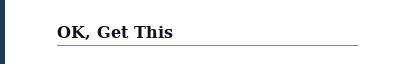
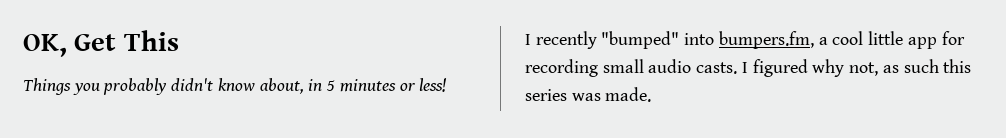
+ Things you probably didn't know about, in 5 minutes or less!
+ I recently "bumped" into bumpers.fm, a cool little app for recording small audio casts. I figured why not, as such this series was made.

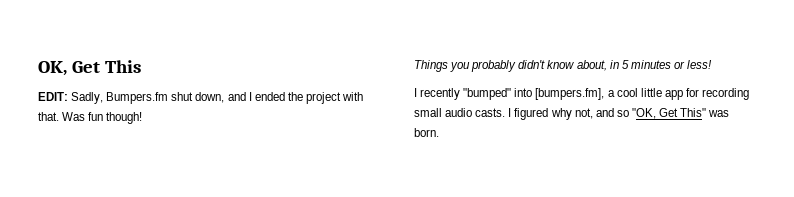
+ EDIT: Sadly, Bumpers.fm shut down, and I ended the project with that. Was fun though!
- I recently "bumped" into bumpers.fm, a cool little app for recording small audio casts.
+ I recently "bumped" into [bumpers.fm], a cool little app for recording small audio casts.
- I figured why not, as such this series was made.
+ I figured why not, and so "OK, Get This" was born.

